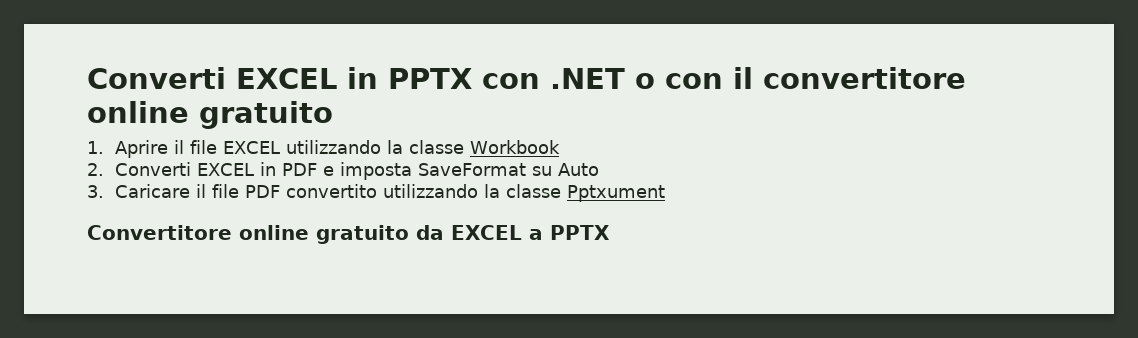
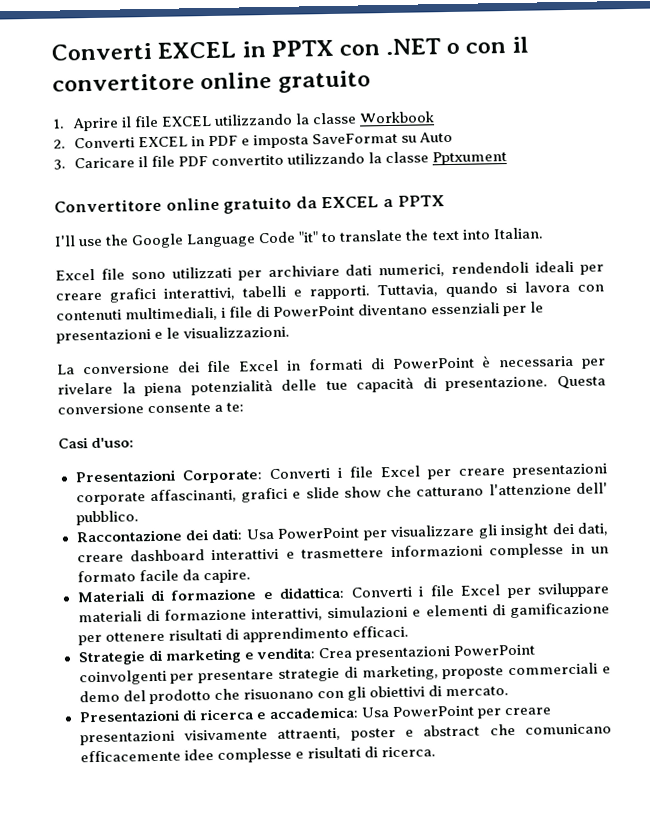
+ I'll use the Google Language Code "it" to translate the text into Italian.
+ Excel file sono utilizzati per archiviare dati numerici, rendendoli ideali per creare grafici interattivi, tabelli e rapporti. Tuttavia, quando si lavora con contenuti multimediali, i file di PowerPoint diventano essenziali per le presentazioni e le visualizzazioni.
+ La conversione dei file Excel in formati di PowerPoint è necessaria per rivelare la piena potenzialità delle tue capacità di presentazione. Questa conversione consente a te:
+ Casi d'uso:
+ Presentazioni Corporate: Converti i file Excel per creare presentazioni corporate affascinanti, grafici e slide show che catturano l'attenzione dell' pubblico.
+ Raccontazione dei dati: Usa PowerPoint per visualizzare gli insight dei dati, creare dashboard interattivi e trasmettere informazioni complesse in un formato facile da capire.
+ Materiali di formazione e didattica: Converti i file Excel per sviluppare materiali di formazione interattivi, simulazioni e elementi di gamificazione per ottenere risultati di apprendimento efficaci.
+ Strategie di marketing e vendita: Crea presentazioni PowerPoint coinvolgenti per presentare strategie di marketing, proposte commerciali e demo del prodotto che risuonano con gli obiettivi di mercato.
+ Presentazioni di ricerca e accademica: Usa PowerPoint per creare presentazioni visivamente attraenti, poster e abstract che comunicano efficacemente idee complesse e risultati di ricerca.

